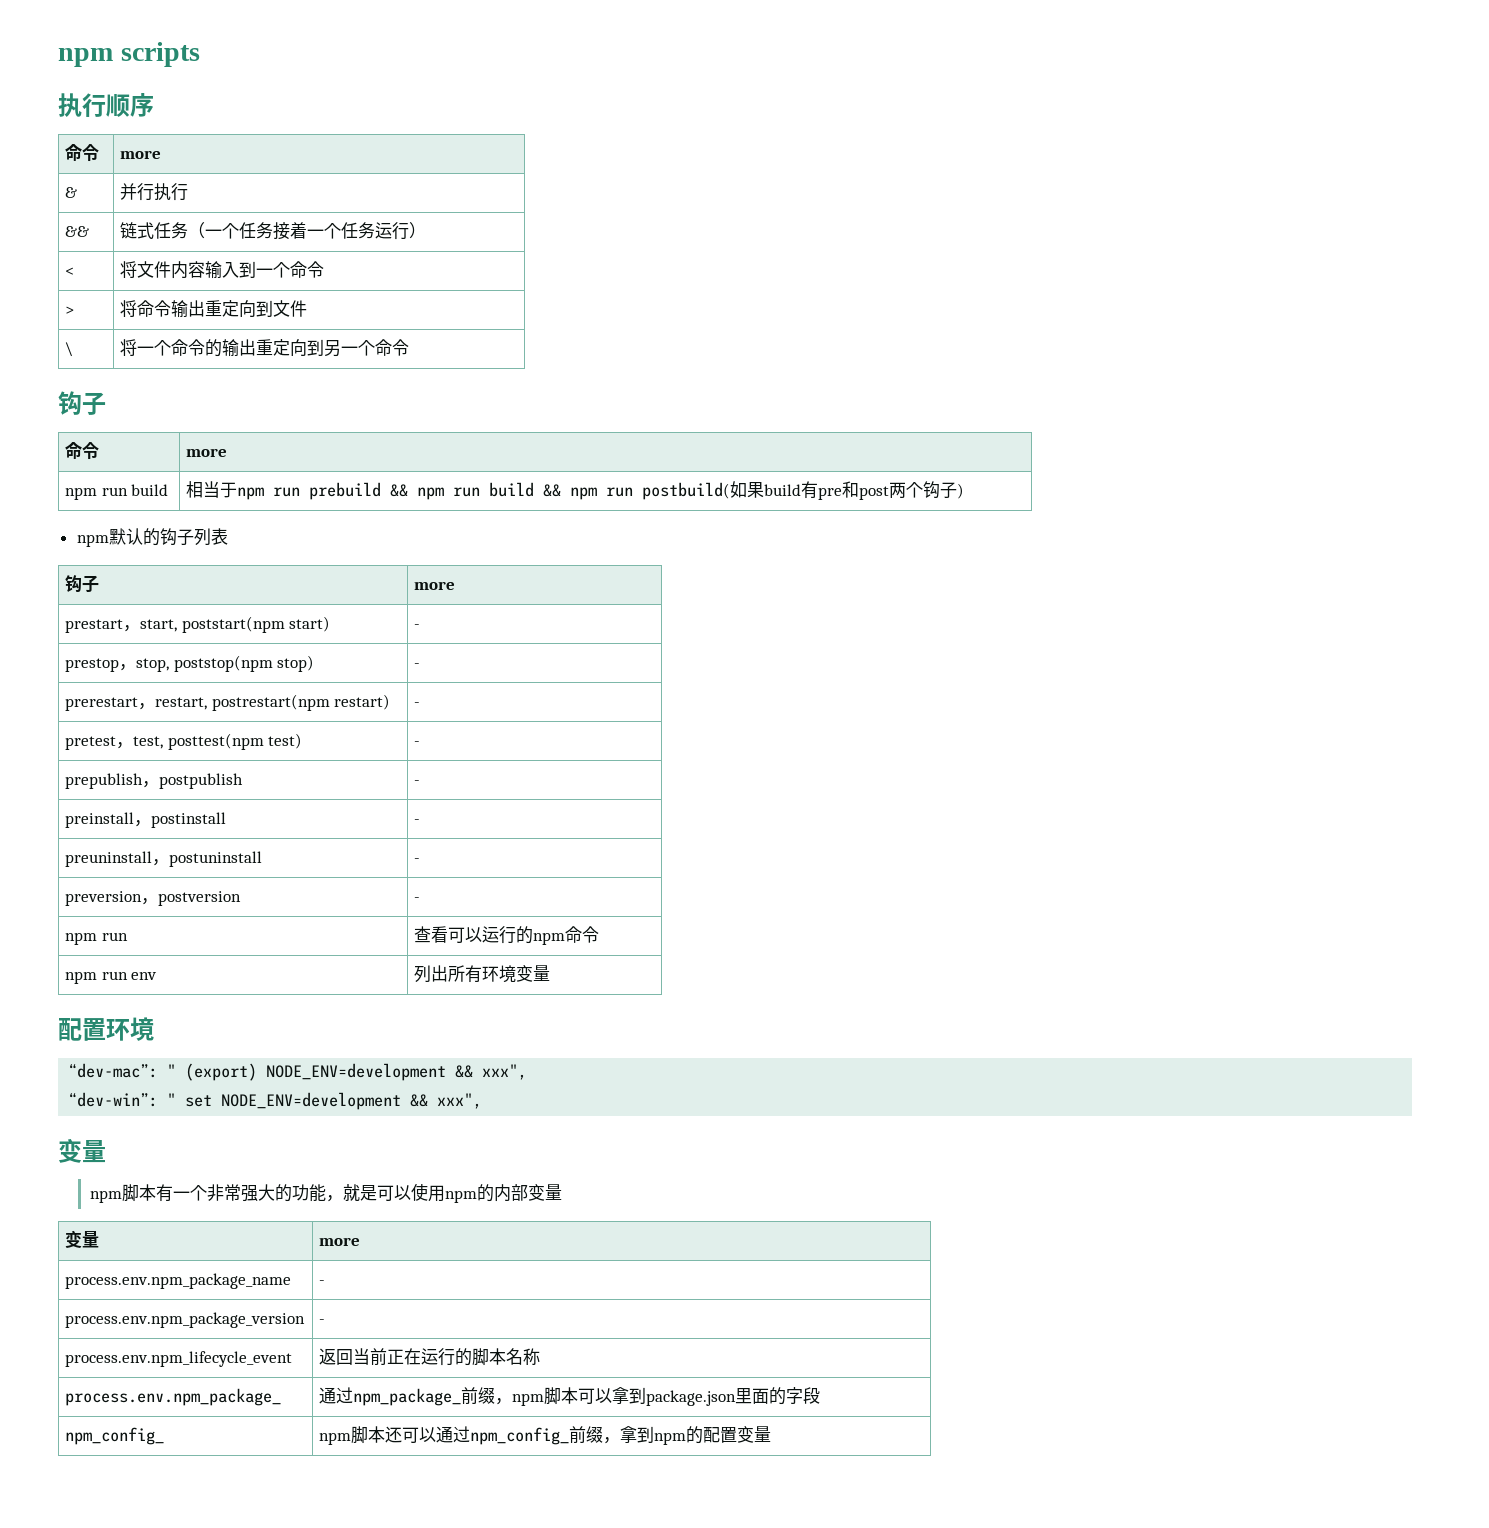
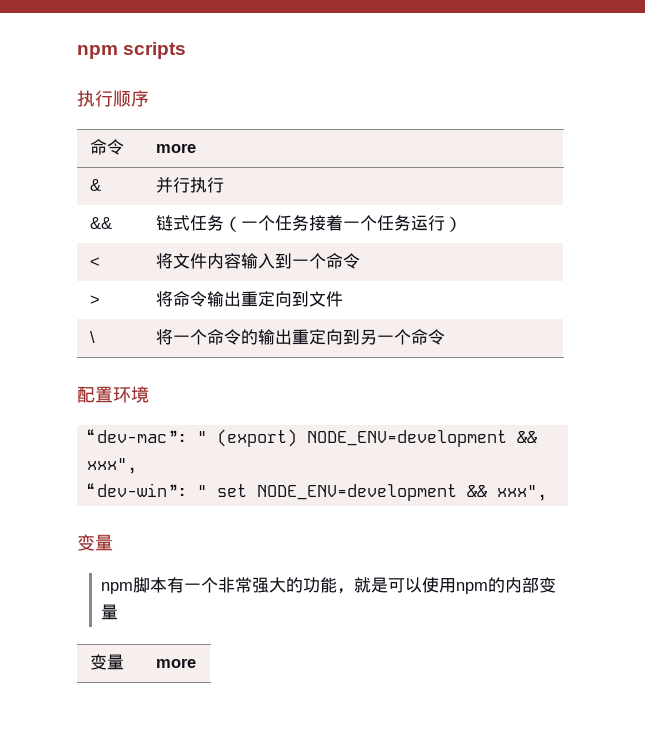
  \ | 将一个命令的输出重定向到另一个命令
- 钩子
- 命令 | more
- npm run build | 相当于npm run prebuild && npm run build && npm run postbuild(如果build有pre和post两个钩子)
- npm默认的钩子列表
- 钩子 | more
- prestart，start, poststart(npm start) | -
- prestop，stop, poststop(npm stop) | -
- prerestart，restart, postrestart(npm restart) | -
- pretest，test, posttest(npm test) | -
- prepublish，postpublish | -
- preinstall，postinstall | -
- preuninstall，postuninstall | -
- preversion，postversion | -
- npm run | 查看可以运行的npm命令
- npm run env | 列出所有环境变量
- process.env.npm_package_name | -
- process.env.npm_package_version | -
- process.env.npm_lifecycle_event | 返回当前正在运行的脚本名称
- process.env.npm_package_ | 通过npm_package_前缀，npm脚本可以拿到package.json里面的字段
- npm_config_ | npm脚本还可以通过npm_config_前缀，拿到npm的配置变量

